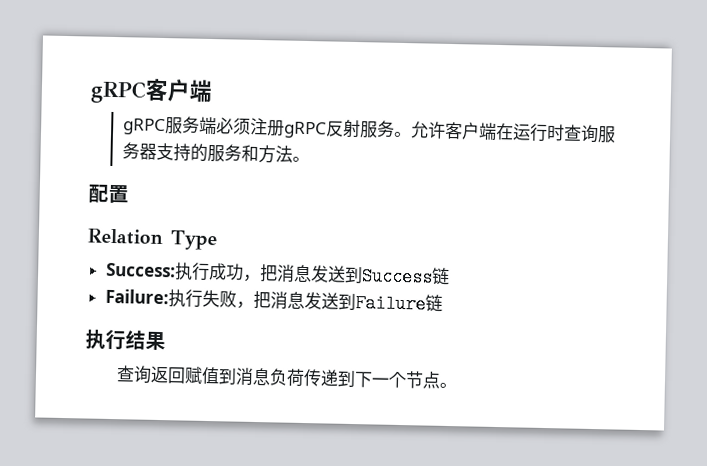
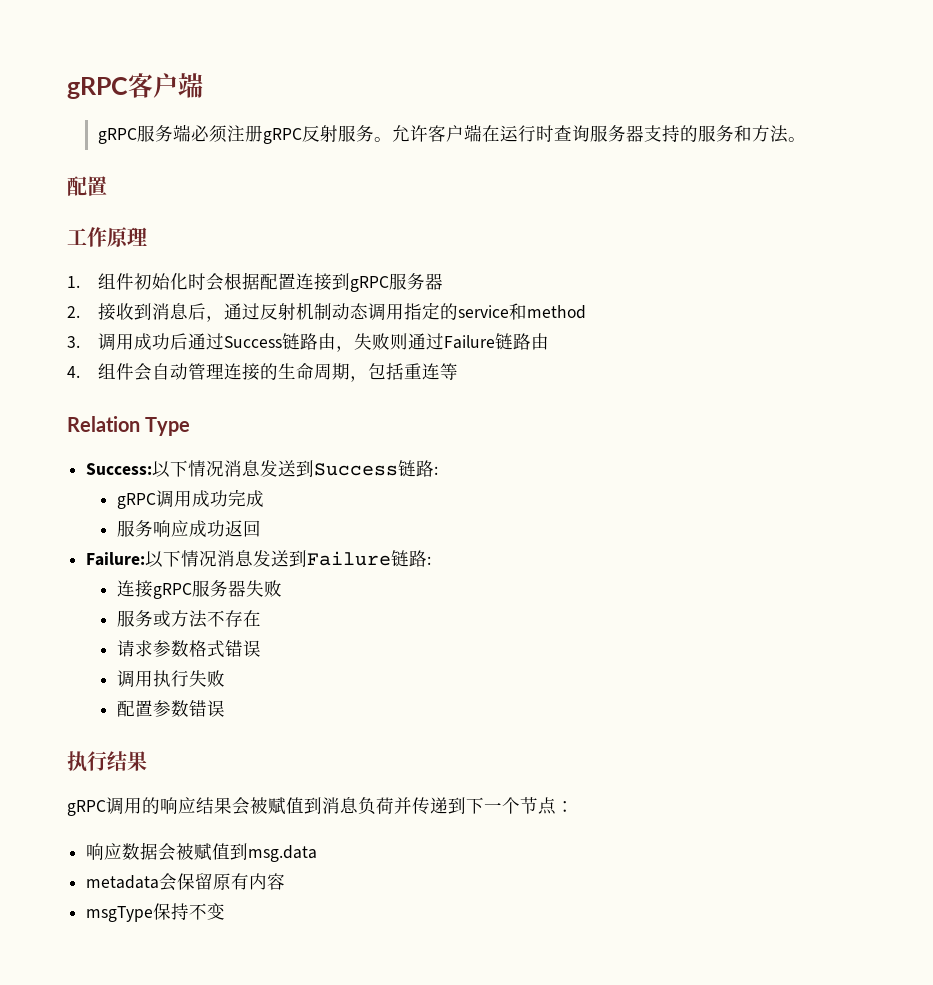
+ 工作原理
+ 1.组件初始化时会根据配置连接到gRPC服务器
+ 2.接收到消息后，通过反射机制动态调用指定的service和method
+ 3.调用成功后通过Success链路由，失败则通过Failure链路由
+ 4.组件会自动管理连接的生命周期，包括重连等
- Success:执行成功，把消息发送到Success链
- Failure:执行失败，把消息发送到Failure链
+ Success:以下情况消息发送到Success链路:
+ gRPC调用成功完成
+ 服务响应成功返回
+ Failure:以下情况消息发送到Failure链路:
+ 连接gRPC服务器失败
+ 服务或方法不存在
+ 请求参数格式错误
+ 调用执行失败
+ 配置参数错误
  执行结果
- 查询返回赋值到消息负荷传递到下一个节点。
+ gRPC调用的响应结果会被赋值到消息负荷并传递到下一个节点：
+ 响应数据会被赋值到msg.data
+ metadata会保留原有内容
+ msgType保持不变

